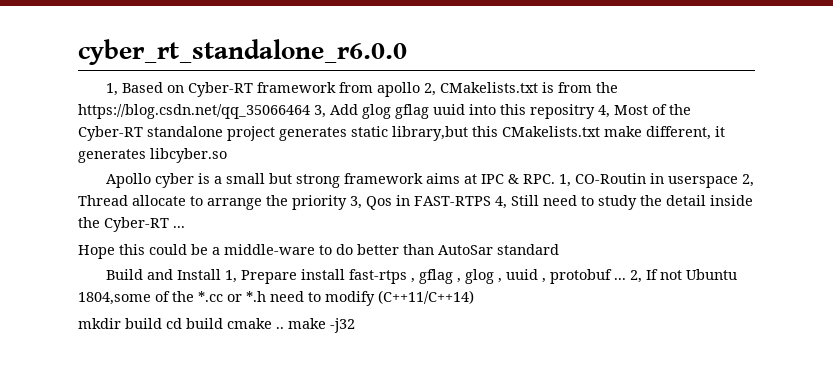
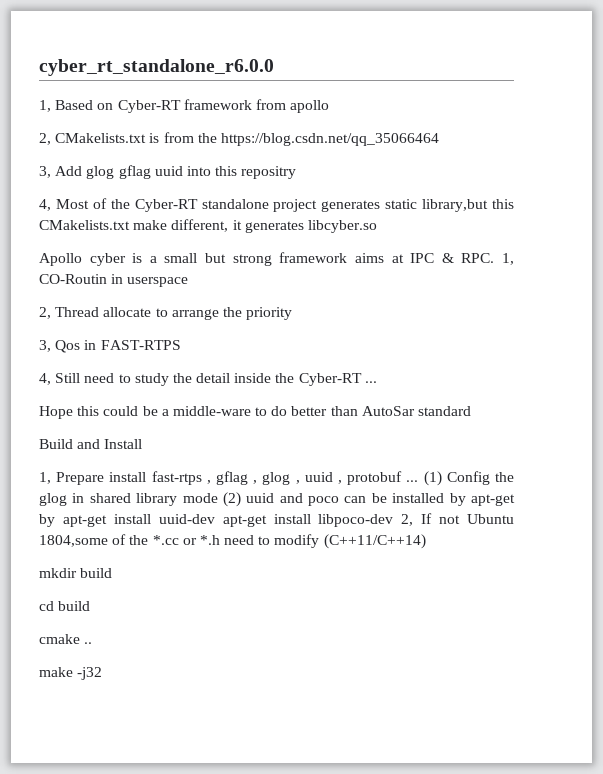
- 1, Based on Cyber-RT framework from apollo 2, CMakelists.txt is from the https://blog.csdn.net/qq_35066464 3, Add glog gflag uuid into this repositry 4, Most of the Cyber-RT standalone project generates static library,but this CMakelists.txt make different, it generates libcyber.so
+ 1, Based on Cyber-RT framework from apollo
+ 2, CMakelists.txt is from the https://blog.csdn.net/qq_35066464
+ 3, Add glog gflag uuid into this repositry
+ 4, Most of the Cyber-RT standalone project generates static library,but this CMakelists.txt make different, it generates libcyber.so
- Apollo cyber is a small but strong framework aims at IPC & RPC. 1, CO-Routin in userspace 2, Thread allocate to arrange the priority 3, Qos in FAST-RTPS 4, Still need to study the detail inside the Cyber-RT ...
+ Apollo cyber is a small but strong framework aims at IPC & RPC. 1, CO-Routin in userspace
+ 2, Thread allocate to arrange the priority
+ 3, Qos in FAST-RTPS
+ 4, Still need to study the detail inside the Cyber-RT ...
- Build and Install 1, Prepare install fast-rtps , gflag , glog , uuid , protobuf ...
+ Build and Install
+ 1, Prepare install fast-rtps , gflag , glog , uuid , protobuf ...
- 2, If not Ubuntu 1804,some of the *.cc or *.h need to modify (C++11/C++14)
+ (1) Config the glog in shared library mode (2) uuid and poco can be installed by apt-get by apt-get install uuid-dev apt-get install libpoco-dev 2, If not Ubuntu 1804,some of the *.cc or *.h need to modify (C++11/C++14)
- mkdir build cd build cmake .. make -j32
+ mkdir build
+ cd build
+ cmake ..
+ make -j32

